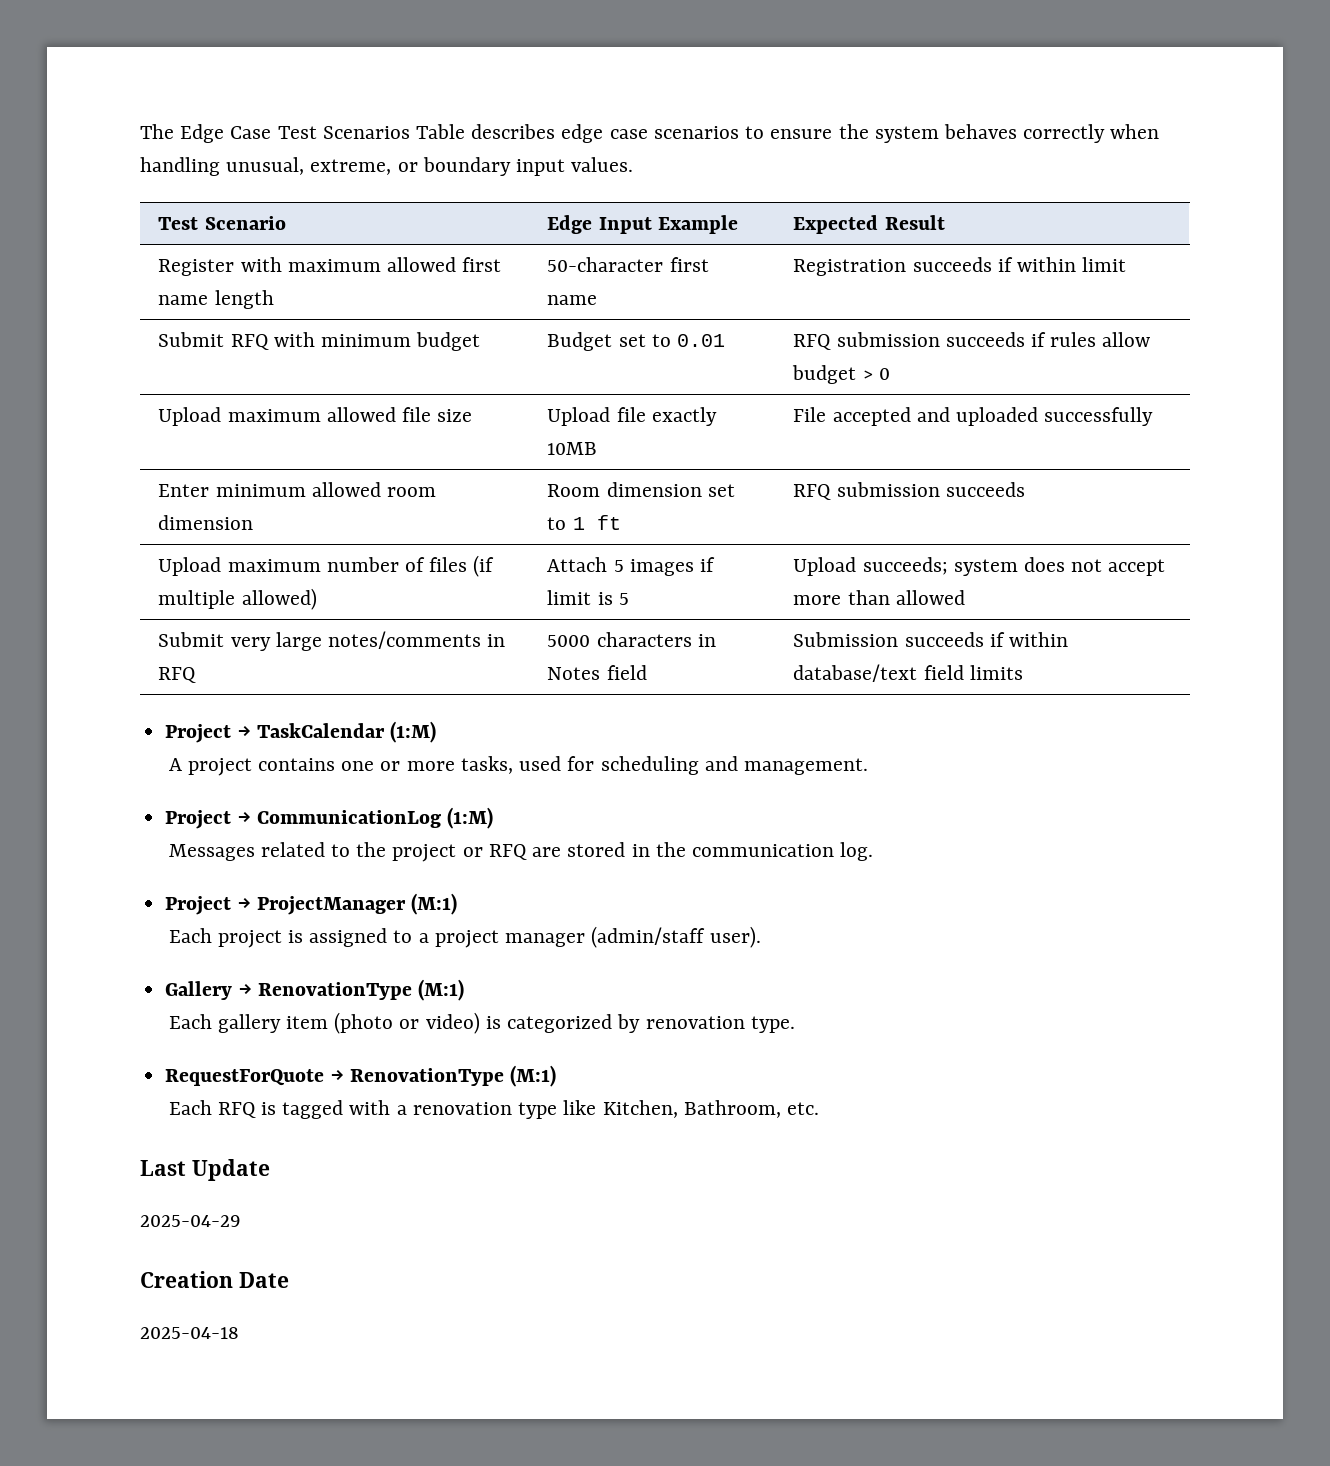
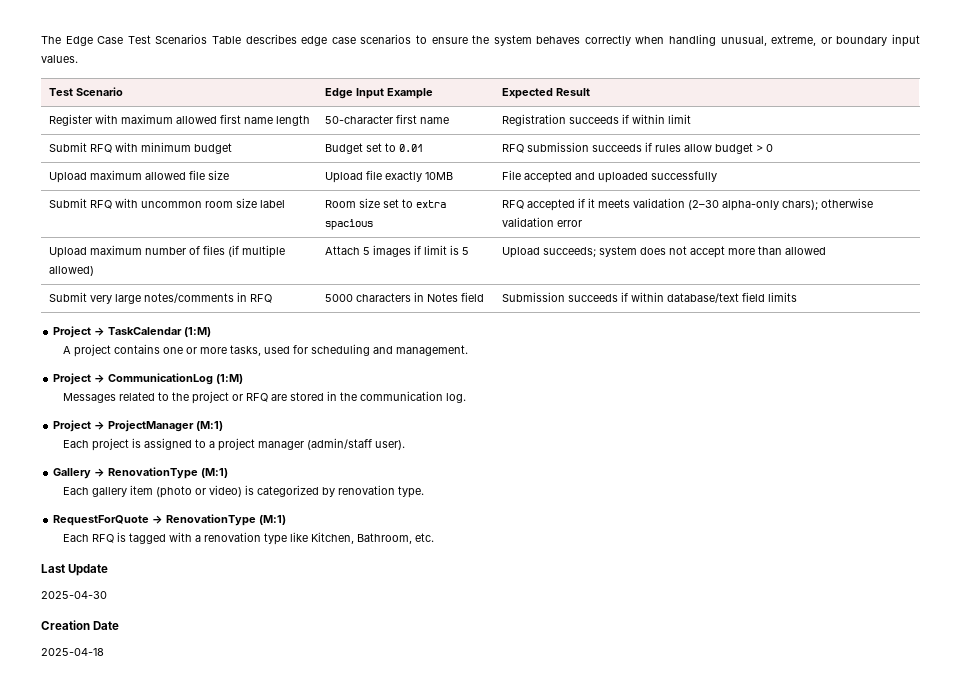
- Enter minimum allowed room dimension | Room dimension set to 1 ft | RFQ submission succeeds
+ Submit RFQ with uncommon room size label | Room size set to extra spacious | RFQ accepted if it meets validation (2–30 alpha-only chars); otherwise validation error
- 2025-04-29
+ 2025-04-30

